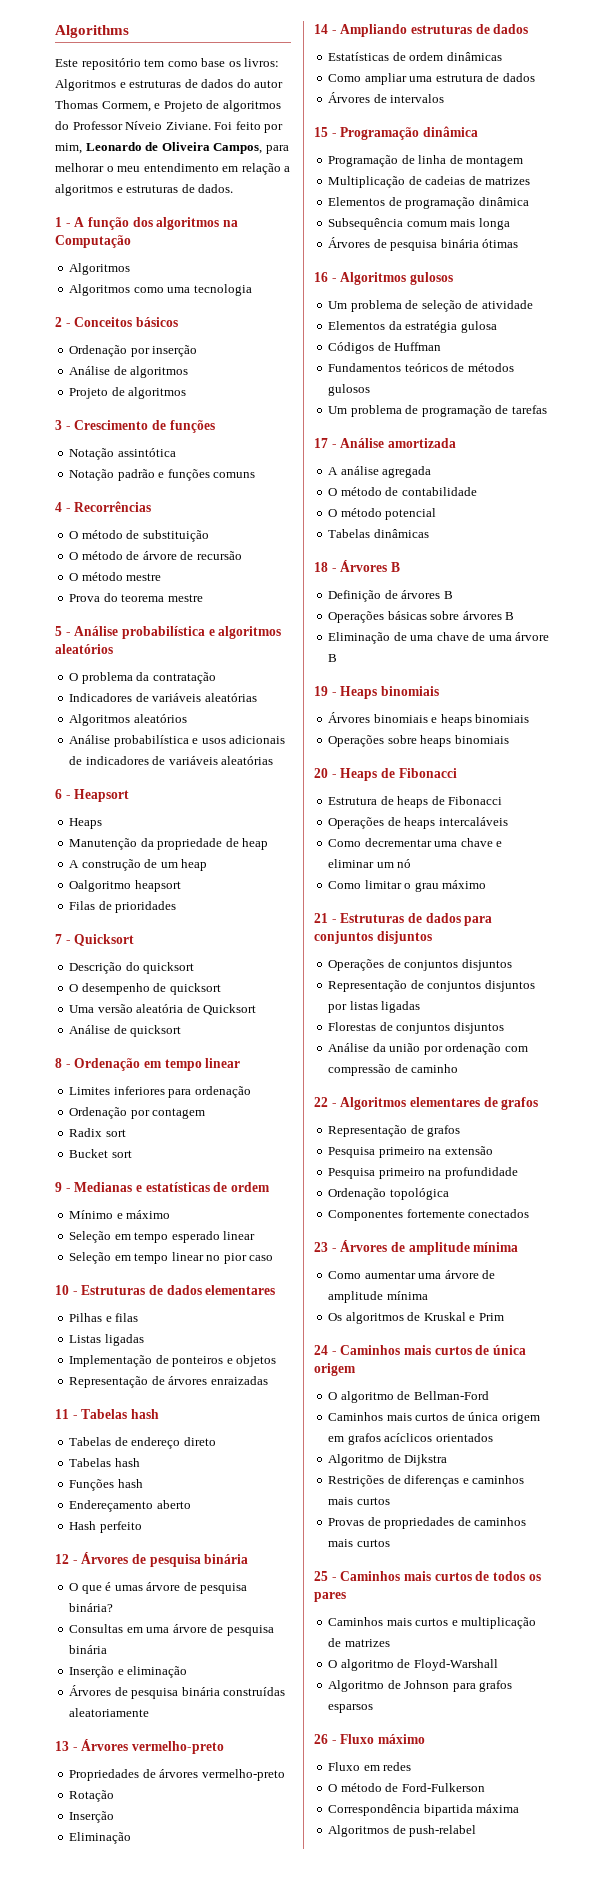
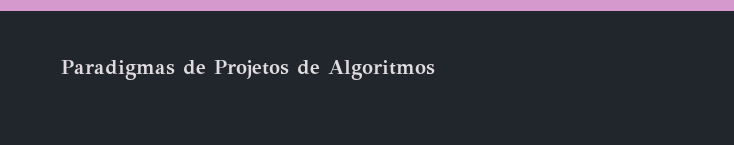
- Algorithms
- Este repositório tem como base os livros: Algoritmos e estruturas de dados do autor Thomas Cormem, e Projeto de algoritmos do Professor Níveio Ziviane. Foi feito por mim, Leonardo de Oliveira Campos, para melhorar o meu entendimento em relação a algoritmos e estruturas de dados.
- 1 - A função dos algoritmos na Computação
- Algoritmos
- Algoritmos como uma tecnologia
- 2 - Conceitos básicos
- Ordenação por inserção
- Análise de algoritmos
- Projeto de algoritmos
- 3 - Crescimento de funções
- Notação assintótica
- Notação padrão e funções comuns
- 4 - Recorrências
- O método de substituição
- O método de árvore de recursão
- O método mestre
- Prova do teorema mestre
- 5 - Análise probabilística e algoritmos aleatórios
- O problema da contratação
- Indicadores de variáveis aleatórias
- Algoritmos aleatórios
- Análise probabilística e usos adicionais de indicadores de variáveis aleatórias
- 6 - Heapsort
- Heaps
- Manutenção da propriedade de heap
- A construção de um heap
- Oalgoritmo heapsort
- Filas de prioridades
- 7 - Quicksort
- Descrição do quicksort
- O desempenho de quicksort
- Uma versão aleatória de Quicksort
- Análise de quicksort
- 8 - Ordenação em tempo linear
- Limites inferiores para ordenação
- Ordenação por contagem
- Radix sort
- Bucket sort
- 9 - Medianas e estatísticas de ordem
- Mínimo e máximo
- Seleção em tempo esperado linear
- Seleção em tempo linear no pior caso
- 10 - Estruturas de dados elementares
- Pilhas e filas
- Listas ligadas
- Implementação de ponteiros e objetos
- Representação de árvores enraizadas
- 11 - Tabelas hash
- Tabelas de endereço direto
- Tabelas hash
- Funções hash
- Endereçamento aberto
- Hash perfeito
- 12 - Árvores de pesquisa binária
- O que é umas árvore de pesquisa binária?
- Consultas em uma árvore de pesquisa binária
- Inserção e eliminação
- Árvores de pesquisa binária construídas aleatoriamente
- 13 - Árvores vermelho-preto
- Propriedades de árvores vermelho-preto
- Rotação
- Inserção
- Eliminação
- 14 - Ampliando estruturas de dados
- Estatísticas de ordem dinâmicas
- Como ampliar uma estrutura de dados
- Árvores de intervalos
- 15 - Programação dinâmica
- Programação de linha de montagem
- Multiplicação de cadeias de matrizes
- Elementos de programação dinâmica
- Subsequência comum mais longa
- Árvores de pesquisa binária ótimas
- 16 - Algoritmos gulosos
- Um problema de seleção de atividade
- Elementos da estratégia gulosa
- Códigos de Huffman
- Fundamentos teóricos de métodos gulosos
- Um problema de programação de tarefas
- 17 - Análise amortizada
- A análise agregada
- O método de contabilidade
- O método potencial
- Tabelas dinâmicas
- 18 - Árvores B
- Definição de árvores B
- Operações básicas sobre árvores B
- Eliminação de uma chave de uma árvore B
- 19 - Heaps binomiais
- Árvores binomiais e heaps binomiais
- Operações sobre heaps binomiais
- 20 - Heaps de Fibonacci
- Estrutura de heaps de Fibonacci
- Operações de heaps intercaláveis
- Como decrementar uma chave e eliminar um nó
- Como limitar o grau máximo
- 21 - Estruturas de dados para conjuntos disjuntos
- Operações de conjuntos disjuntos
- Representação de conjuntos disjuntos por listas ligadas
- Florestas de conjuntos disjuntos
- Análise da união por ordenação com compressão de caminho
- 22 - Algoritmos elementares de grafos
- Representação de grafos
- Pesquisa primeiro na extensão
- Pesquisa primeiro na profundidade
- Ordenação topológica
- Componentes fortemente conectados
- 23 - Árvores de amplitude mínima
- Como aumentar uma árvore de amplitude mínima
- Os algoritmos de Kruskal e Prim
- 24 - Caminhos mais curtos de única origem
- O algoritmo de Bellman-Ford
- Caminhos mais curtos de única origem em grafos acíclicos orientados
- Algoritmo de Dijkstra
- Restrições de diferenças e caminhos mais curtos
- Provas de propriedades de caminhos mais curtos
- 25 - Caminhos mais curtos de todos os pares
- Caminhos mais curtos e multiplicação de matrizes
- O algoritmo de Floyd-Warshall
- Algoritmo de Johnson para grafos esparsos
- 26 - Fluxo máximo
- Fluxo em redes
- O método de Ford-Fulkerson
- Correspondência bipartida máxima
- Algoritmos de push-relabel
+ Paradigmas de Projetos de Algoritmos

